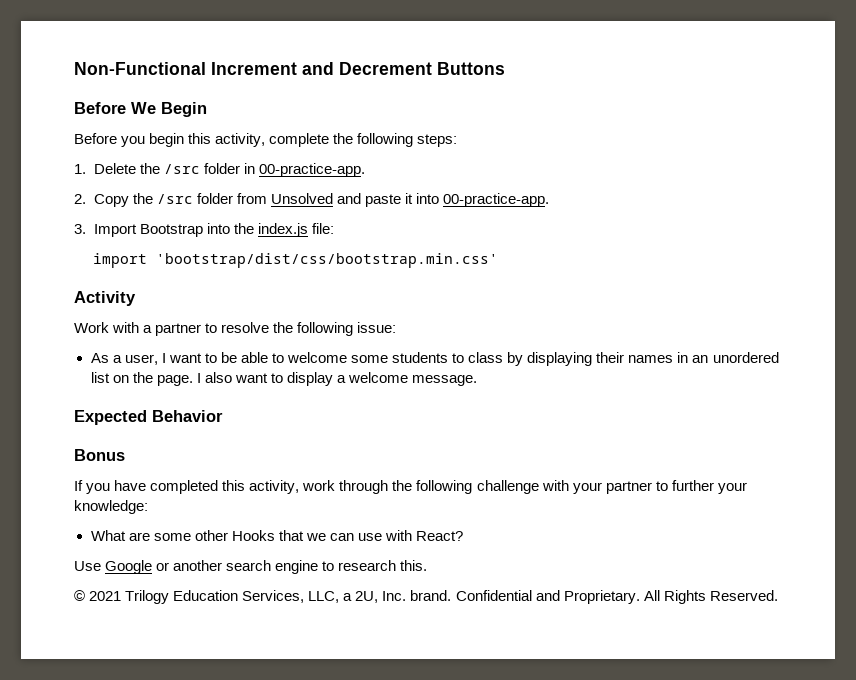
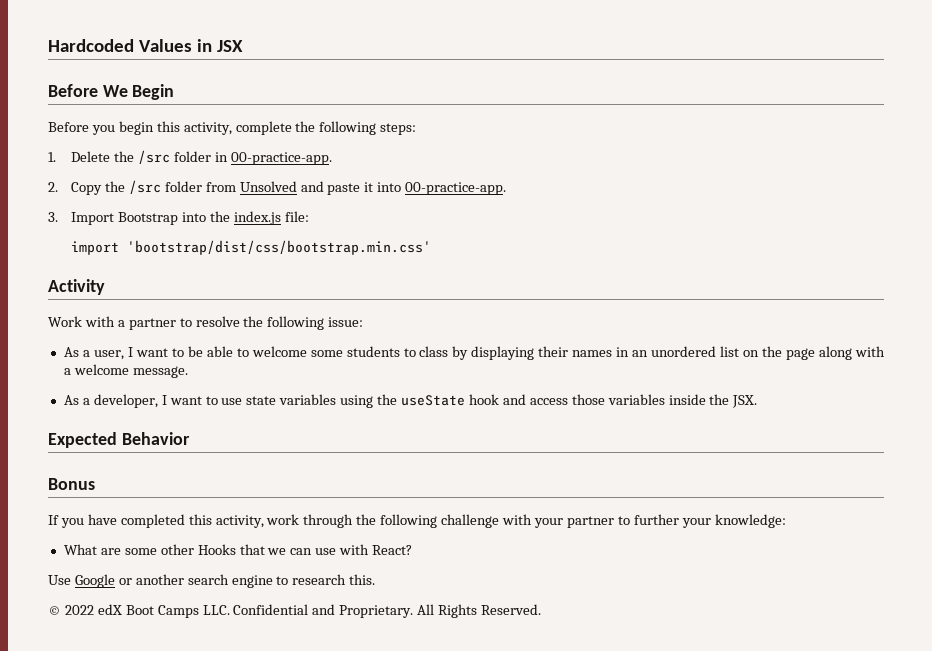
- Non-Functional Increment and Decrement Buttons
+ Hardcoded Values in JSX
- As a user, I want to be able to welcome some students to class by displaying their names in an unordered list on the page. I also want to display a welcome message.
+ As a user, I want to be able to welcome some students to class by displaying their names in an unordered list on the page along with a welcome message.
+ As a developer, I want to use state variables using the useState hook and access those variables inside the JSX.
- © 2021 Trilogy Education Services, LLC, a 2U, Inc. brand. Confidential and Proprietary.
+ © 2022 edX Boot Camps LLC. Confidential and Proprietary.

